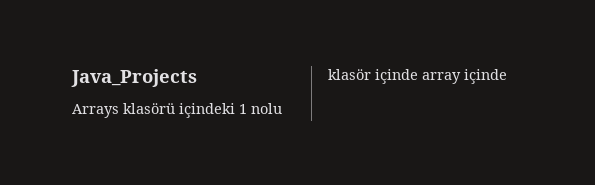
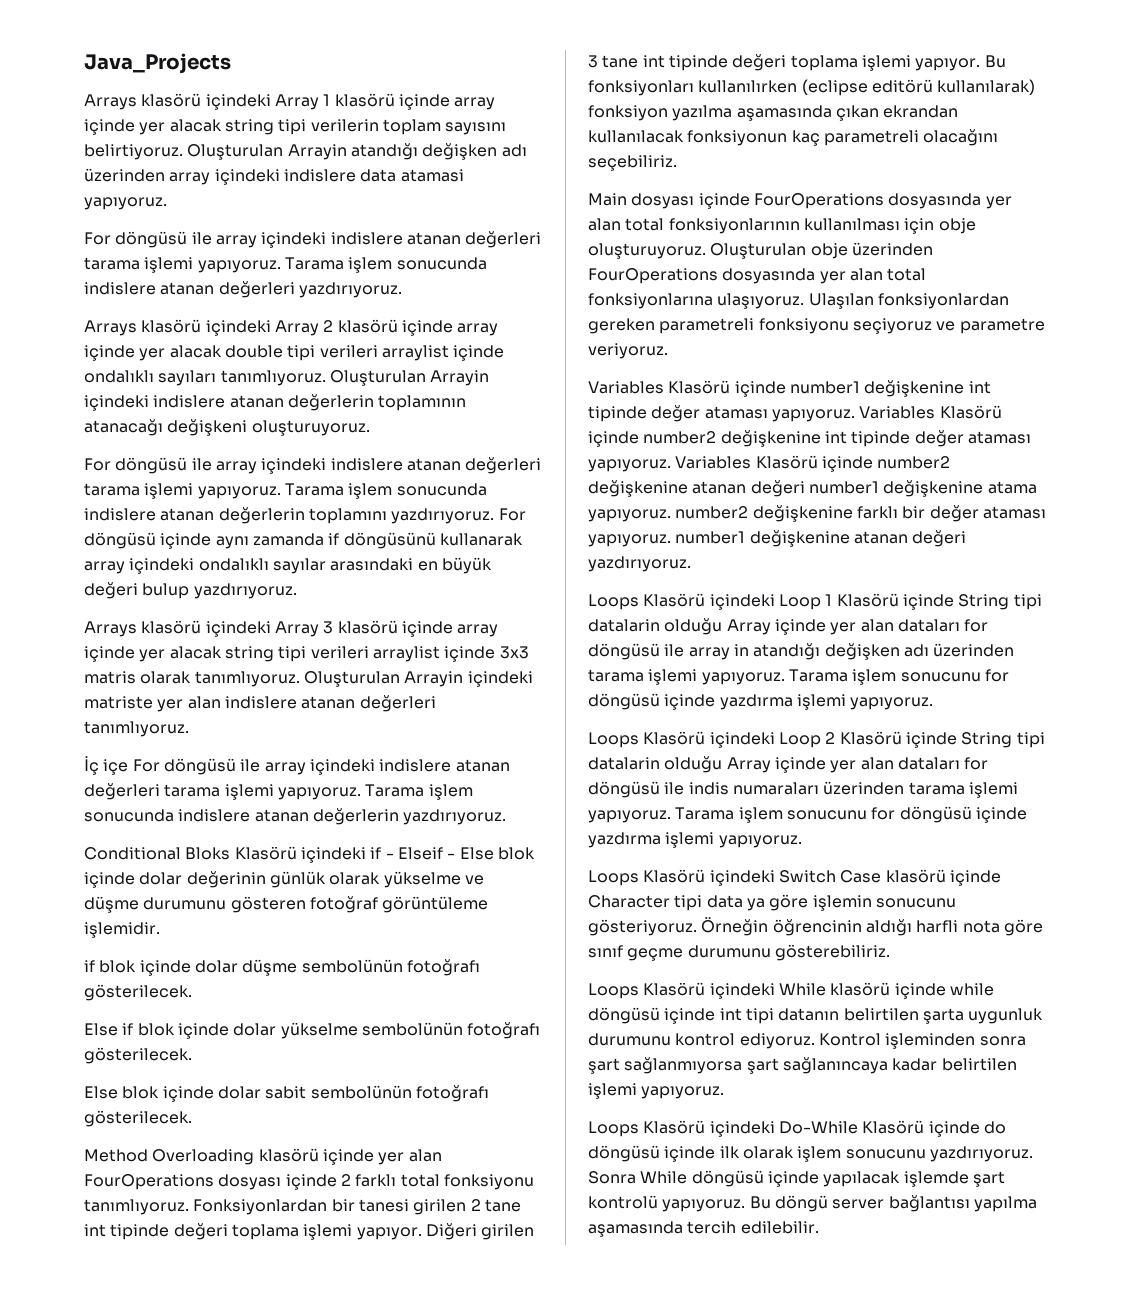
- Arrays klasörü içindeki 1 nolu klasör içinde array içinde
+ Arrays klasörü içindeki Array 1 klasörü içinde array içinde yer alacak string tipi verilerin toplam sayısını belirtiyoruz. Oluşturulan Arrayin atandığı değişken adı üzerinden array içindeki indislere data atamasi yapıyoruz.
+ For döngüsü ile array içindeki indislere atanan değerleri tarama işlemi yapıyoruz. Tarama işlem sonucunda indislere atanan değerleri yazdırıyoruz.
+ Arrays klasörü içindeki Array 2 klasörü içinde array içinde yer alacak double tipi verileri arraylist içinde ondalıklı sayıları tanımlıyoruz. Oluşturulan Arrayin içindeki indislere atanan değerlerin toplamının atanacağı değişkeni oluşturuyoruz.
+ For döngüsü ile array içindeki indislere atanan değerleri tarama işlemi yapıyoruz. Tarama işlem sonucunda indislere atanan değerlerin toplamını yazdırıyoruz. For döngüsü içinde aynı zamanda if döngüsünü kullanarak array içindeki ondalıklı sayılar arasındaki en büyük değeri bulup yazdırıyoruz.
+ Arrays klasörü içindeki Array 3 klasörü içinde array içinde yer alacak string tipi verileri arraylist içinde 3x3 matris olarak tanımlıyoruz. Oluşturulan Arrayin içindeki matriste yer alan indislere atanan değerleri tanımlıyoruz.
+ İç içe For döngüsü ile array içindeki indislere atanan değerleri tarama işlemi yapıyoruz. Tarama işlem sonucunda indislere atanan değerlerin yazdırıyoruz.
+ Conditional Bloks Klasörü içindeki if - Elseif - Else blok içinde dolar değerinin günlük olarak yükselme ve düşme durumunu gösteren fotoğraf görüntüleme işlemidir.
+ if blok içinde dolar düşme sembolünün fotoğrafı gösterilecek.
+ Else if blok içinde dolar yükselme sembolünün fotoğrafı gösterilecek.
+ Else blok içinde dolar sabit sembolünün fotoğrafı gösterilecek.
+ Method Overloading klasörü içinde yer alan FourOperations dosyası içinde 2 farklı total fonksiyonu tanımlıyoruz. Fonksiyonlardan bir tanesi girilen 2 tane int tipinde değeri toplama işlemi yapıyor. Diğeri girilen 3 tane int tipinde değeri toplama işlemi yapıyor. Bu fonksiyonları kullanılırken (eclipse editörü kullanılarak) fonksiyon yazılma aşamasında çıkan ekrandan kullanılacak fonksiyonun kaç parametreli olacağını seçebiliriz.
+ Main dosyası içinde FourOperations dosyasında yer alan total fonksiyonlarının kullanılması için obje oluşturuyoruz. Oluşturulan obje üzerinden FourOperations dosyasında yer alan total fonksiyonlarına ulaşıyoruz. Ulaşılan fonksiyonlardan gereken parametreli fonksiyonu seçiyoruz ve parametre veriyoruz.
+ Variables Klasörü içinde number1 değişkenine int tipinde değer ataması yapıyoruz. Variables Klasörü içinde number2 değişkenine int tipinde değer ataması yapıyoruz. Variables Klasörü içinde number2 değişkenine atanan değeri number1 değişkenine atama yapıyoruz. number2 değişkenine farklı bir değer ataması yapıyoruz. number1 değişkenine atanan değeri yazdırıyoruz.
+ Loops Klasörü içindeki Loop 1 Klasörü içinde String tipi datalarin olduğu Array içinde yer alan dataları for döngüsü ile array in atandığı değişken adı üzerinden tarama işlemi yapıyoruz. Tarama işlem sonucunu for döngüsü içinde yazdırma işlemi yapıyoruz.
+ Loops Klasörü içindeki Loop 2 Klasörü içinde String tipi datalarin olduğu Array içinde yer alan dataları for döngüsü ile indis numaraları üzerinden tarama işlemi yapıyoruz. Tarama işlem sonucunu for döngüsü içinde yazdırma işlemi yapıyoruz.
+ Loops Klasörü içindeki Switch Case klasörü içinde Character tipi data ya göre işlemin sonucunu gösteriyoruz. Örneğin öğrencinin aldığı harfli nota göre sınıf geçme durumunu gösterebiliriz.
+ Loops Klasörü içindeki While klasörü içinde while döngüsü içinde int tipi datanın belirtilen şarta uygunluk durumunu kontrol ediyoruz. Kontrol işleminden sonra şart sağlanmıyorsa şart sağlanıncaya kadar belirtilen işlemi yapıyoruz.
+ Loops Klasörü içindeki Do-While Klasörü içinde do döngüsü içinde ilk olarak işlem sonucunu yazdırıyoruz. Sonra While döngüsü içinde yapılacak işlemde şart kontrolü yapıyoruz. Bu döngü server bağlantısı yapılma aşamasında tercih edilebilir.

